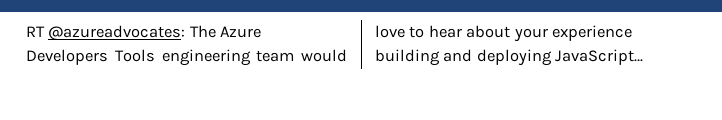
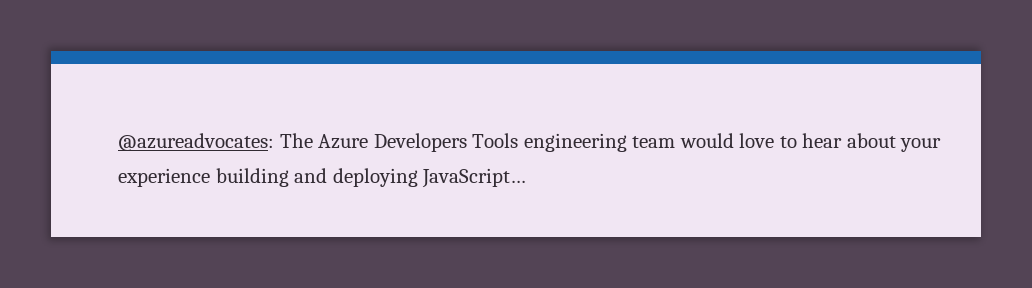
- RT @azureadvocates: The Azure Developers Tools engineering team would love to hear about your experience building and deploying JavaScript…
+ @azureadvocates: The Azure Developers Tools engineering team would love to hear about your experience building and deploying JavaScript…

